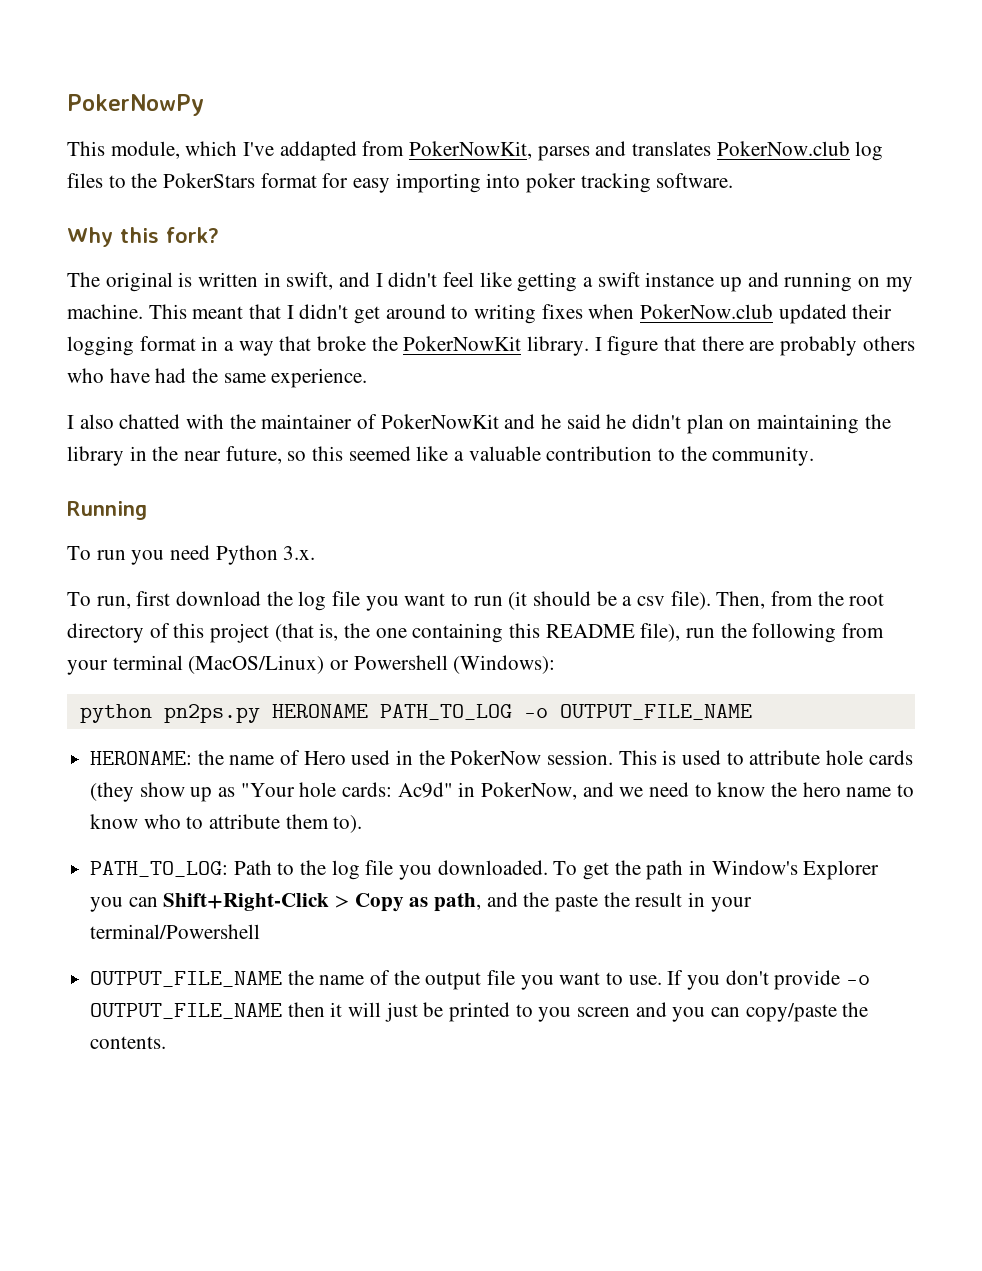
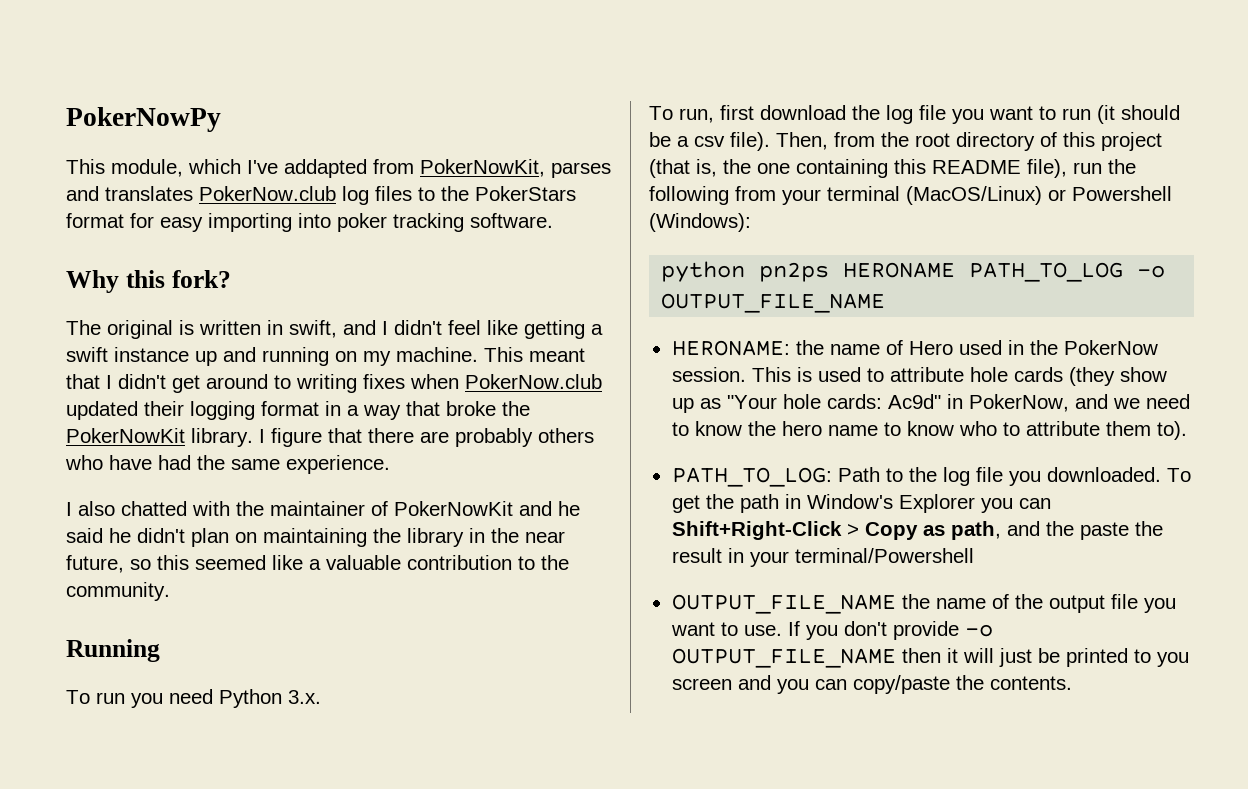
- python pn2ps.py HERONAME PATH_TO_LOG -o OUTPUT_FILE_NAME
+ python pn2ps HERONAME PATH_TO_LOG -o OUTPUT_FILE_NAME

